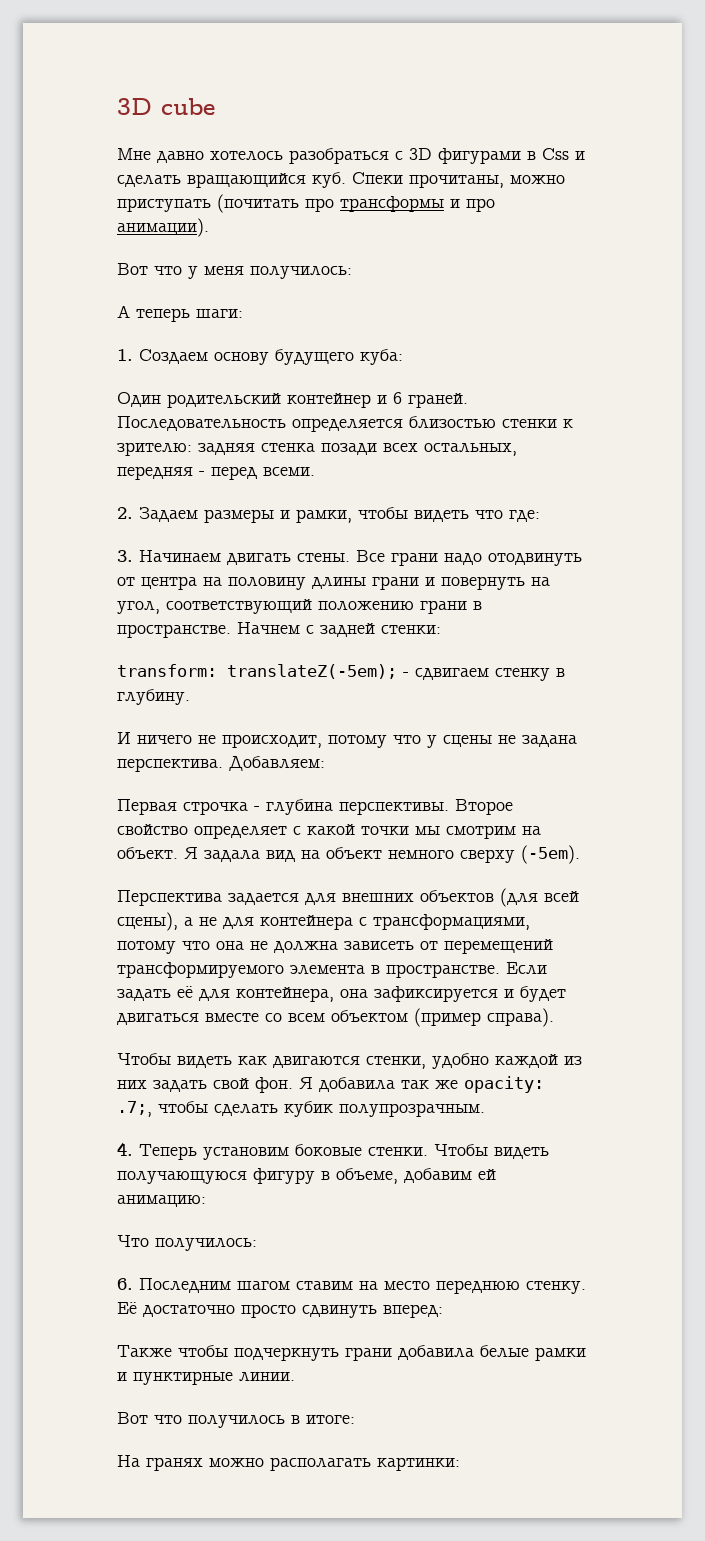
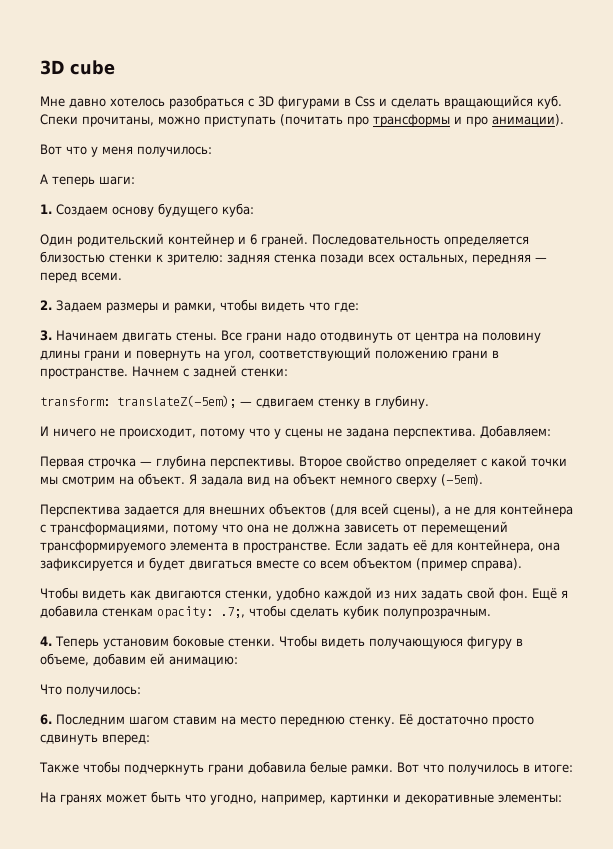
- Последовательность определяется близостью стенки к зрителю: задняя стенка позади всех остальных, передняя - перед всеми.
+ Последовательность определяется близостью стенки к зрителю: задняя стенка позади всех остальных, передняя — перед всеми.
- transform: translateZ(-5em); - сдвигаем стенку в глубину.
+ transform: translateZ(-5em); — сдвигаем стенку в глубину.
- Первая строчка - глубина перспективы.
+ Первая строчка — глубина перспективы.
- Я добавила так же opacity: .7;, чтобы сделать кубик полупрозрачным.
+ Ещё я добавила стенкам opacity: .7;, чтобы сделать кубик полупрозрачным.
- Также чтобы подчеркнуть грани добавила белые рамки и пунктирные линии.
- Вот что получилось в итоге:
+ Также чтобы подчеркнуть грани добавила белые рамки. Вот что получилось в итоге:
- На гранях можно располагать картинки:
+ На гранях может быть что угодно, например, картинки и декоративные элементы:

